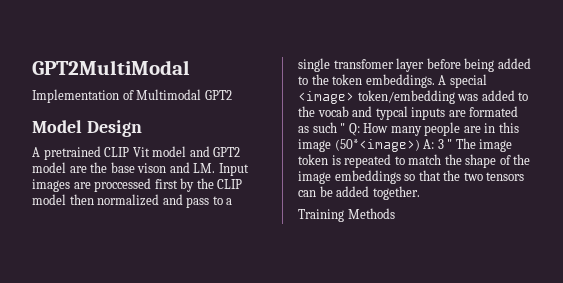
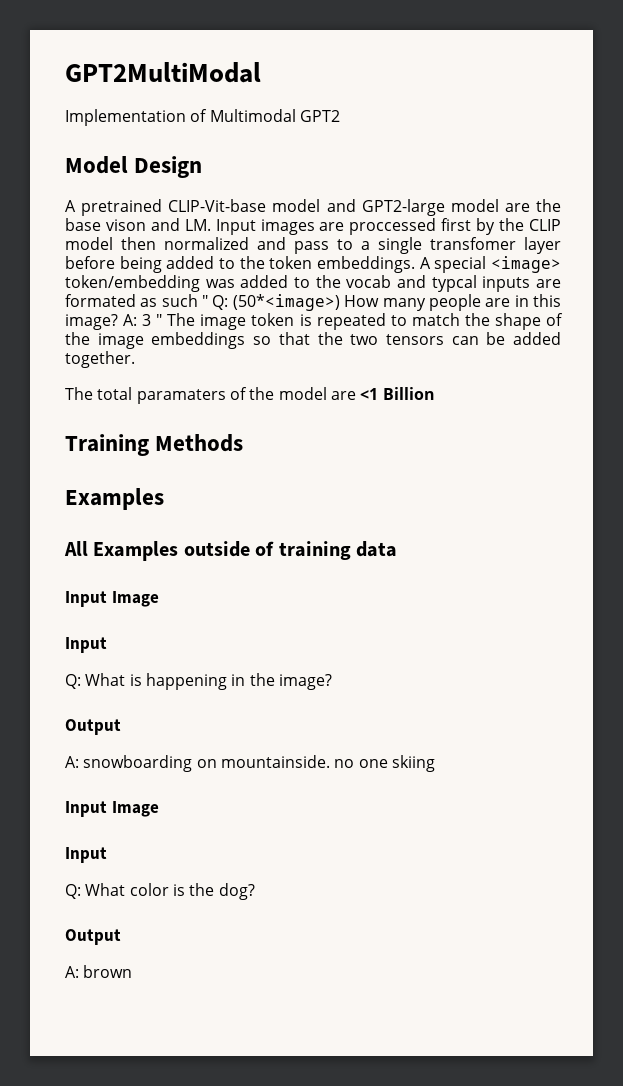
- A pretrained CLIP Vit model and GPT2 model are the base vison and LM. Input images are proccessed first by the CLIP model then normalized and pass to a single transfomer layer before being added to the token embeddings.
+ A pretrained CLIP-Vit-base model and GPT2-large model are the base vison and LM. Input images are proccessed first by the CLIP model then normalized and pass to a single transfomer layer before being added to the token embeddings.
- A special <image> token/embedding was added to the vocab and typcal inputs are formated as such " Q: How many people are in this image (50*<image>) A: 3 " The image token is repeated to match the shape of the image embeddings so that the two tensors can be added together.
+ A special <image> token/embedding was added to the vocab and typcal inputs are formated as such " Q: (50*<image>) How many people are in this image? A: 3 " The image token is repeated to match the shape of the image embeddings so that the two tensors can be added together.
+ The total paramaters of the model are <1 Billion
  Training Methods
+ Examples
+ All Examples outside of training data
+ Input Image
+ Input
+ Q: What is happening in the image?
+ Output
+ A: snowboarding on mountainside. no one skiing
+ Input Image
+ Input
+ Q: What color is the dog?
+ Output
+ A: brown

